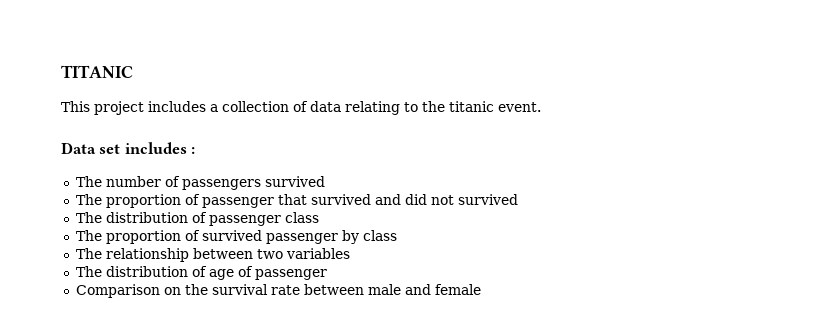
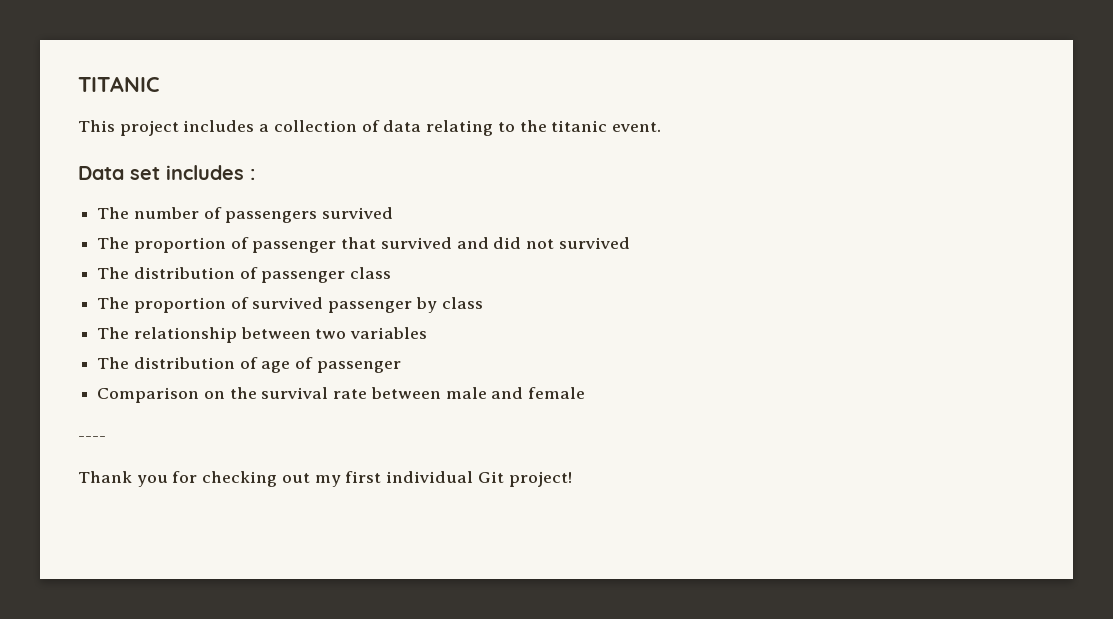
+ ----
+ Thank you for checking out my first individual Git project!

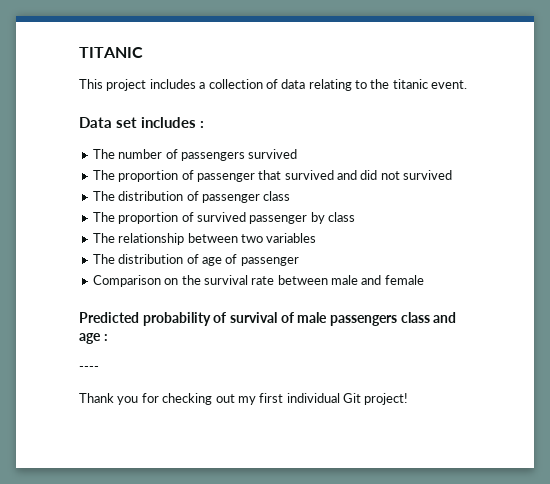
+ Predicted probability of survival of male passengers class and age :

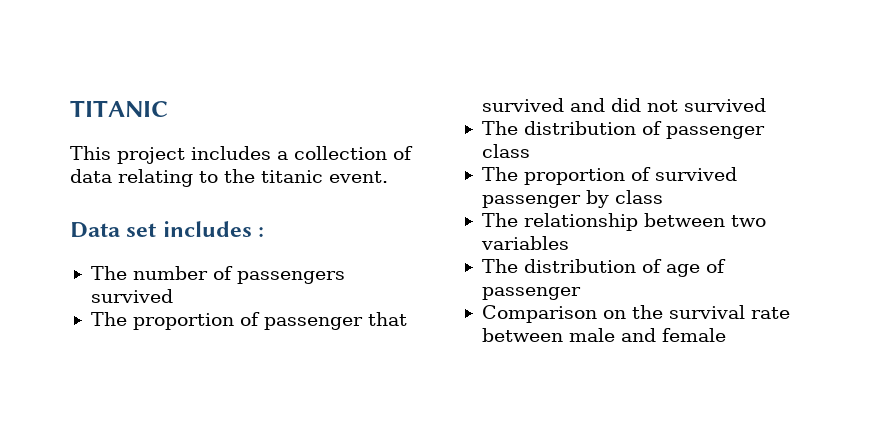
- Predicted probability of survival of male passengers class and age :
- ----
- Thank you for checking out my first individual Git project!

